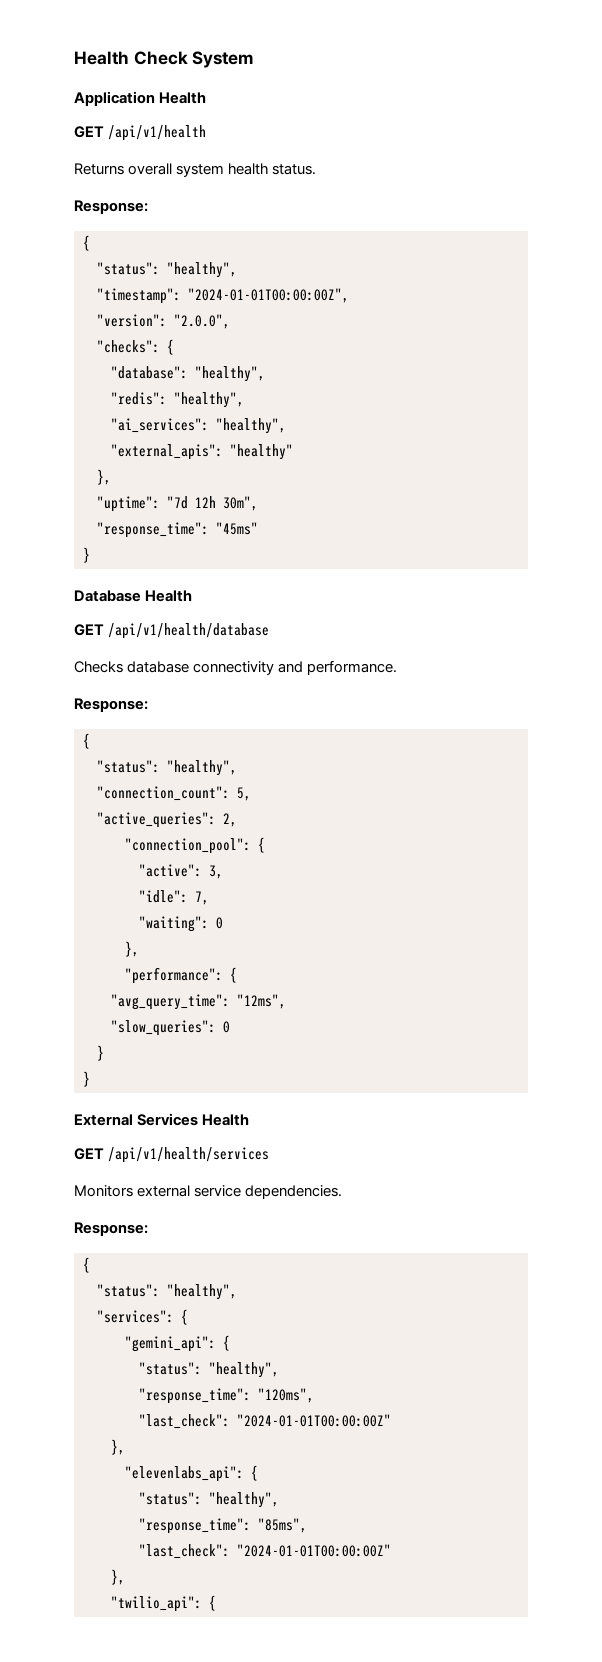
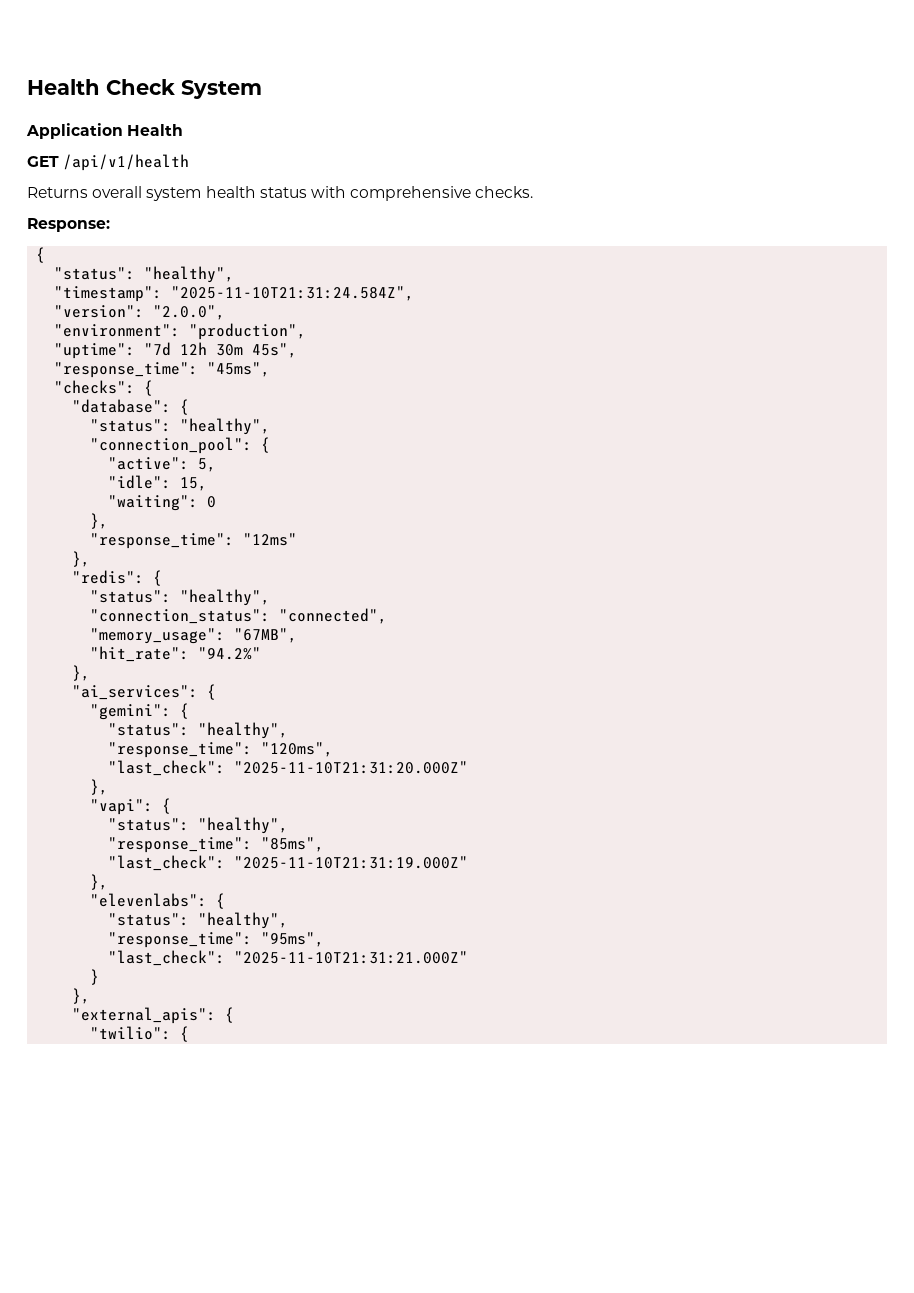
- Returns overall system health status.
+ Returns overall system health status with comprehensive checks.
- "timestamp": "2024-01-01T00:00:00Z",
+ "timestamp": "2025-11-10T21:31:24.584Z",
+ "environment": "production",
+ "uptime": "7d 12h 30m 45s",
+ "response_time": "45ms",
  "checks": {
- "database": "healthy",
- "redis": "healthy",
- "ai_services": "healthy",
- "external_apis": "healthy"
- },
- "uptime": "7d 12h 30m",
- "response_time": "45ms"
- }
- Database Health
- GET /api/v1/health/database
- Checks database connectivity and performance.
- Response:
- {
+ "database": {
  "status": "healthy",
- "connection_count": 5,
- "active_queries": 2,
- "active": 3,
+ "active": 5,
- "idle": 7,
+ "idle": 15,
- "performance": {
- "avg_query_time": "12ms",
- "slow_queries": 0
- }
- }
- External Services Health
- GET /api/v1/health/services
- Monitors external service dependencies.
- Response:
- {
+ "response_time": "12ms"
+ },
+ "redis": {
  "status": "healthy",
- "services": {
- "gemini_api": {
+ "connection_status": "connected",
+ "memory_usage": "67MB",
+ "hit_rate": "94.2%"
+ },
+ "ai_services": {
+ "gemini": {
  "response_time": "120ms",
- "last_check": "2024-01-01T00:00:00Z"
+ "last_check": "2025-11-10T21:31:20.000Z"
  },
- "elevenlabs_api": {
+ "vapi": {
  "response_time": "85ms",
- "last_check": "2024-01-01T00:00:00Z"
+ "last_check": "2025-11-10T21:31:19.000Z"
  },
- "twilio_api": {
+ "elevenlabs": {
+ "status": "healthy",
+ "response_time": "95ms",
+ "last_check": "2025-11-10T21:31:21.000Z"
+ }
+ },
+ "external_apis": {
+ "twilio": {

